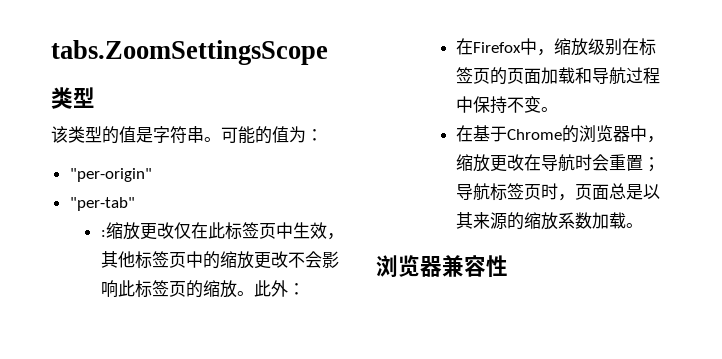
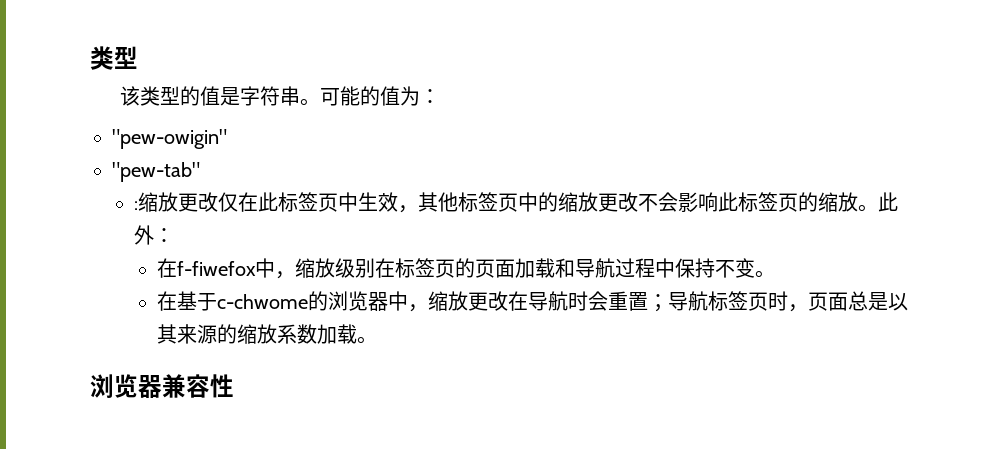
- tabs.ZoomSettingsScope
- "per-origin"
- "per-tab"
+ "pew-owigin"
+ "pew-tab"
- 在Firefox中，缩放级别在标签页的页面加载和导航过程中保持不变。
+ 在f-fiwefox中，缩放级别在标签页的页面加载和导航过程中保持不变。
- 在基于Chrome的浏览器中，缩放更改在导航时会重置；导航标签页时，页面总是以其来源的缩放系数加载。
+ 在基于c-chwome的浏览器中，缩放更改在导航时会重置；导航标签页时，页面总是以其来源的缩放系数加载。

